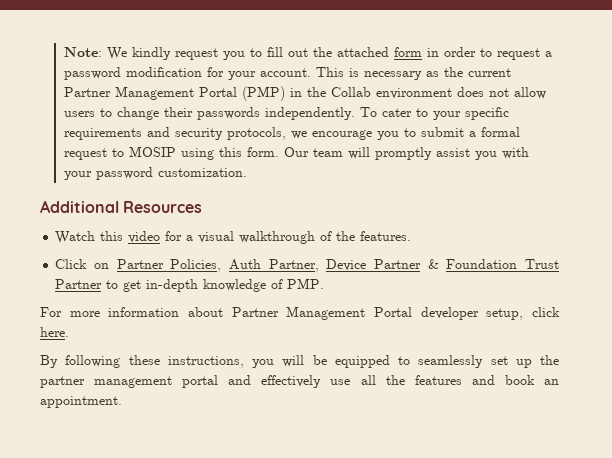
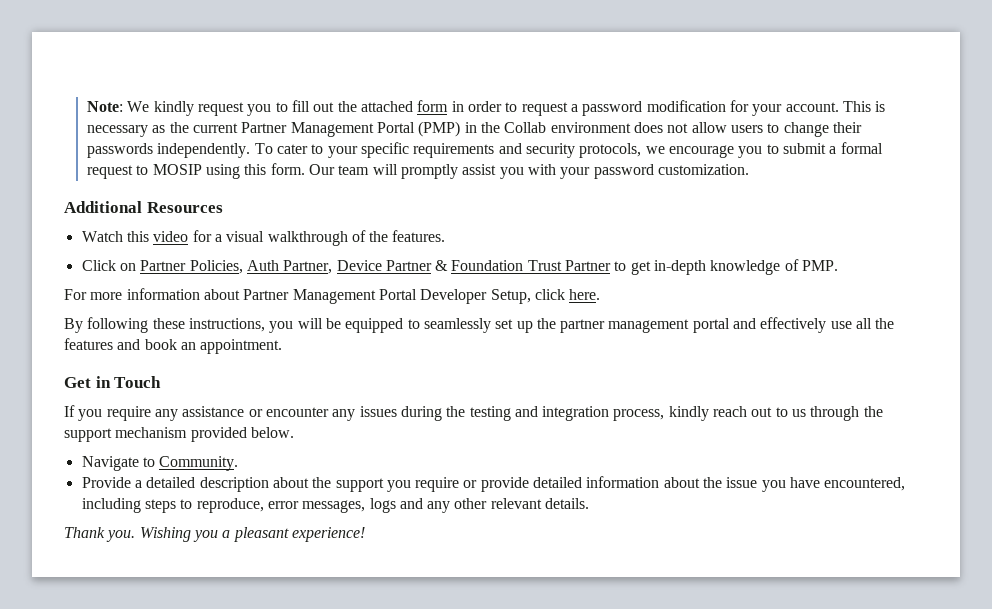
- For more information about Partner Management Portal developer setup, click here.
+ For more information about Partner Management Portal Developer Setup, click here.
+ Get in Touch
+ If you require any assistance or encounter any issues during the testing and integration process, kindly reach out to us through the support mechanism provided below.
+ Navigate to Community.
+ Provide a detailed description about the support you require or provide detailed information about the issue you have encountered, including steps to reproduce, error messages, logs and any other relevant details.
+ Thank you. Wishing you a pleasant experience!

